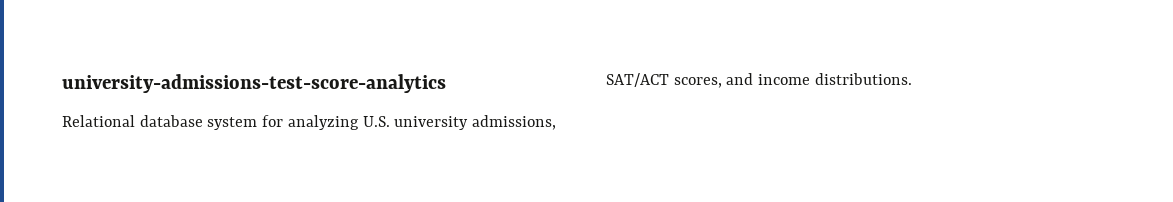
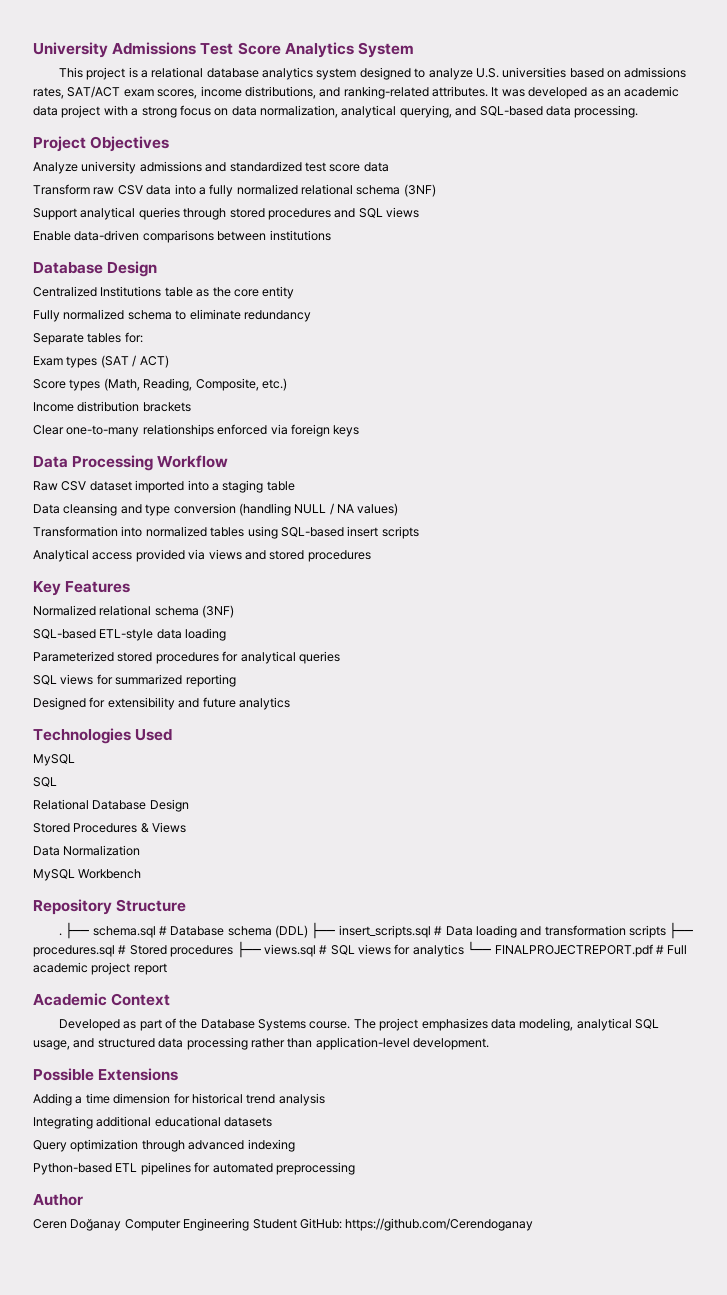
- university-admissions-test-score-analytics
- Relational database system for analyzing U.S. university admissions, SAT/ACT scores, and income distributions.
+ University Admissions Test Score Analytics System
+ This project is a relational database analytics system designed to analyze U.S. universities based on admissions rates, SAT/ACT exam scores, income distributions, and ranking-related attributes. It was developed as an academic data project with a strong focus on data normalization, analytical querying, and SQL-based data processing.
+ Project Objectives
+ Analyze university admissions and standardized test score data
+ Transform raw CSV data into a fully normalized relational schema (3NF)
+ Support analytical queries through stored procedures and SQL views
+ Enable data-driven comparisons between institutions
+ Database Design
+ Centralized Institutions table as the core entity
+ Fully normalized schema to eliminate redundancy
+ Separate tables for:
+ Exam types (SAT / ACT)
+ Score types (Math, Reading, Composite, etc.)
+ Income distribution brackets
+ Clear one-to-many relationships enforced via foreign keys
+ Data Processing Workflow
+ Raw CSV dataset imported into a staging table
+ Data cleansing and type conversion (handling NULL / NA values)
+ Transformation into normalized tables using SQL-based insert scripts
+ Analytical access provided via views and stored procedures
+ Key Features
+ Normalized relational schema (3NF)
+ SQL-based ETL-style data loading
+ Parameterized stored procedures for analytical queries
+ SQL views for summarized reporting
+ Designed for extensibility and future analytics
+ Technologies Used
+ MySQL
+ SQL
+ Relational Database Design
+ Stored Procedures & Views
+ Data Normalization
+ MySQL Workbench
+ Repository Structure
+ . ├── schema.sql # Database schema (DDL) ├── insert_scripts.sql # Data loading and transformation scripts ├── procedures.sql # Stored procedures ├── views.sql # SQL views for analytics └── FINALPROJECTREPORT.pdf # Full academic project report
+ Academic Context
+ Developed as part of the Database Systems course. The project emphasizes data modeling, analytical SQL usage, and structured data processing rather than application-level development.
+ Possible Extensions
+ Adding a time dimension for historical trend analysis
+ Integrating additional educational datasets
+ Query optimization through advanced indexing
+ Python-based ETL pipelines for automated preprocessing
+ Author
+ Ceren Doğanay Computer Engineering Student GitHub: https://github.com/Cerendoganay

